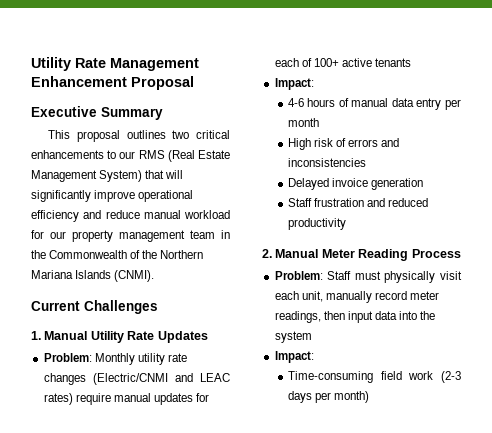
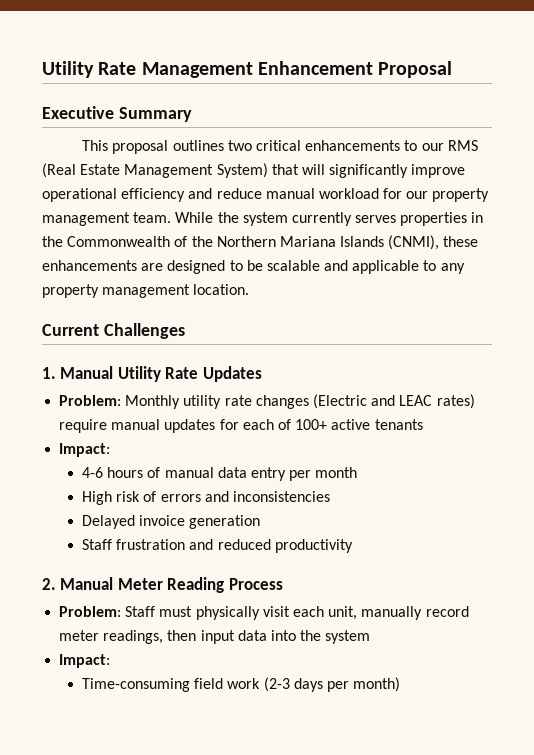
- This proposal outlines two critical enhancements to our RMS (Real Estate Management System) that will significantly improve operational efficiency and reduce manual workload for our property management team in the Commonwealth of the Northern Mariana Islands (CNMI).
+ This proposal outlines two critical enhancements to our RMS (Real Estate Management System) that will significantly improve operational efficiency and reduce manual workload for our property management team. While the system currently serves properties in the Commonwealth of the Northern Mariana Islands (CNMI), these enhancements are designed to be scalable and applicable to any property management location.
- Problem: Monthly utility rate changes (Electric/CNMI and LEAC rates) require manual updates for each of 100+ active tenants
+ Problem: Monthly utility rate changes (Electric and LEAC rates) require manual updates for each of 100+ active tenants

